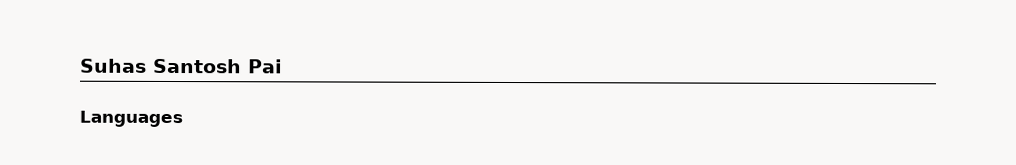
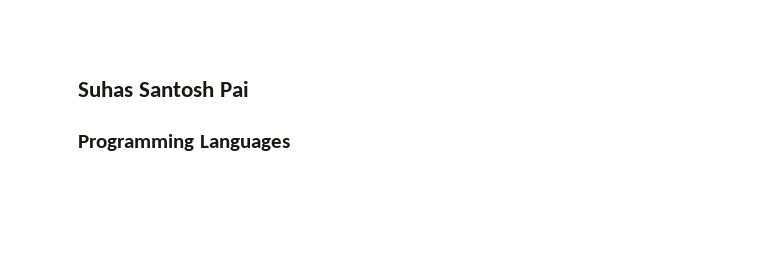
- Languages
+ Programming Languages

